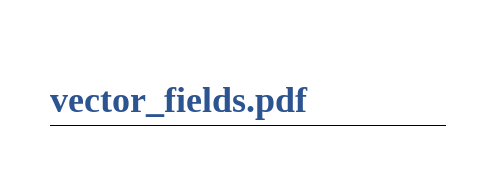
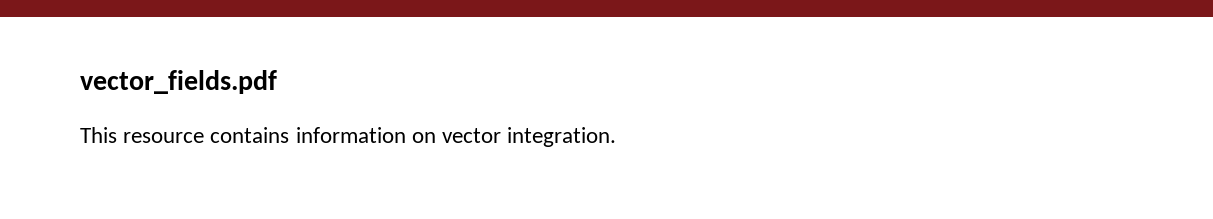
+ This resource contains information on vector integration.

